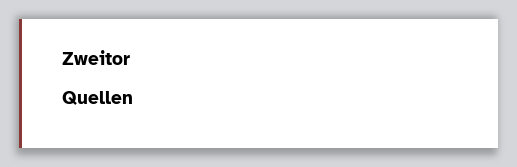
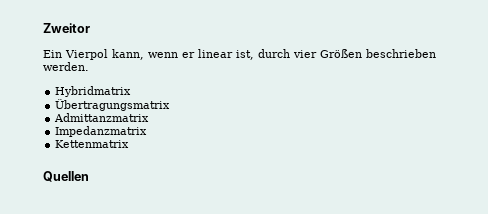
+ Ein Vierpol kann, wenn er linear ist, durch vier Größen beschrieben werden.
+ Hybridmatrix
+ Übertragungsmatrix
+ Admittanzmatrix
+ Impedanzmatrix
+ Kettenmatrix

